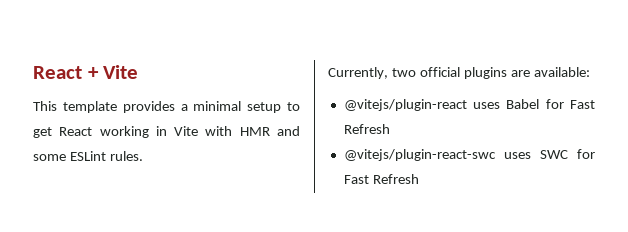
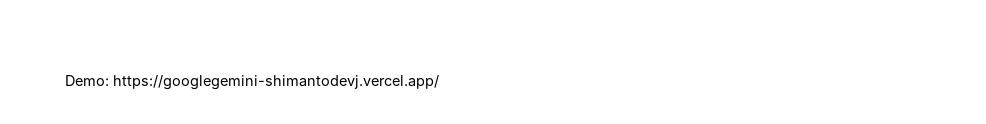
- React + Vite
- This template provides a minimal setup to get React working in Vite with HMR and some ESLint rules.
- Currently, two official plugins are available:
- @vitejs/plugin-react uses Babel for Fast Refresh
- @vitejs/plugin-react-swc uses SWC for Fast Refresh
+ Demo: https://googlegemini-shimantodevj.vercel.app/

